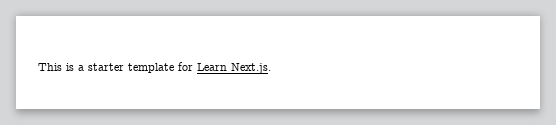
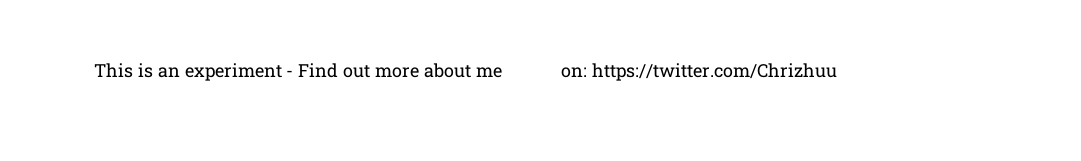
- This is a starter template for Learn Next.js.
+ This is an experiment - Find out more about me on: https://twitter.com/Chrizhuu

